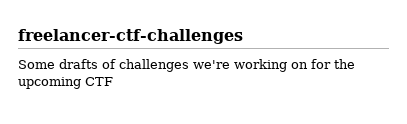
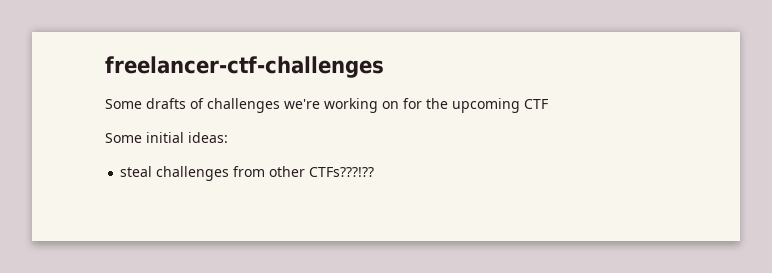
+ Some initial ideas:
+ steal challenges from other CTFs???!??

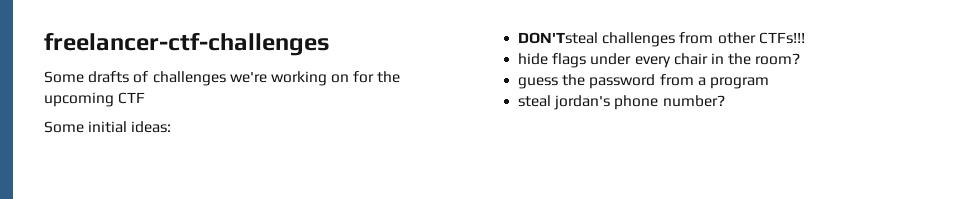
- steal challenges from other CTFs???!??
+ DON'Tsteal challenges from other CTFs!!!
+ hide flags under every chair in the room?
+ guess the password from a program
+ steal jordan's phone number?

